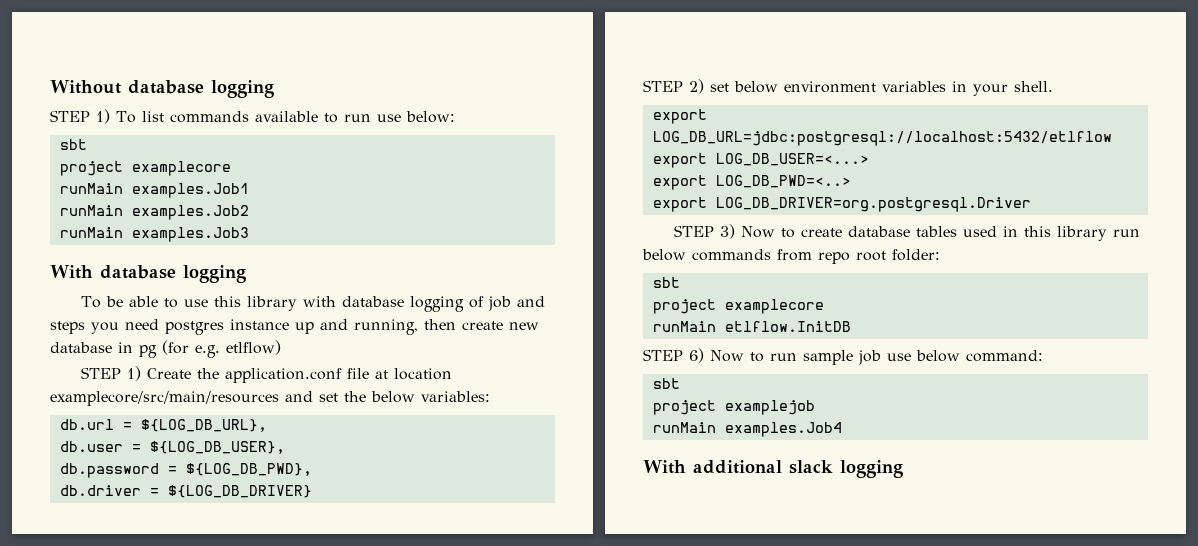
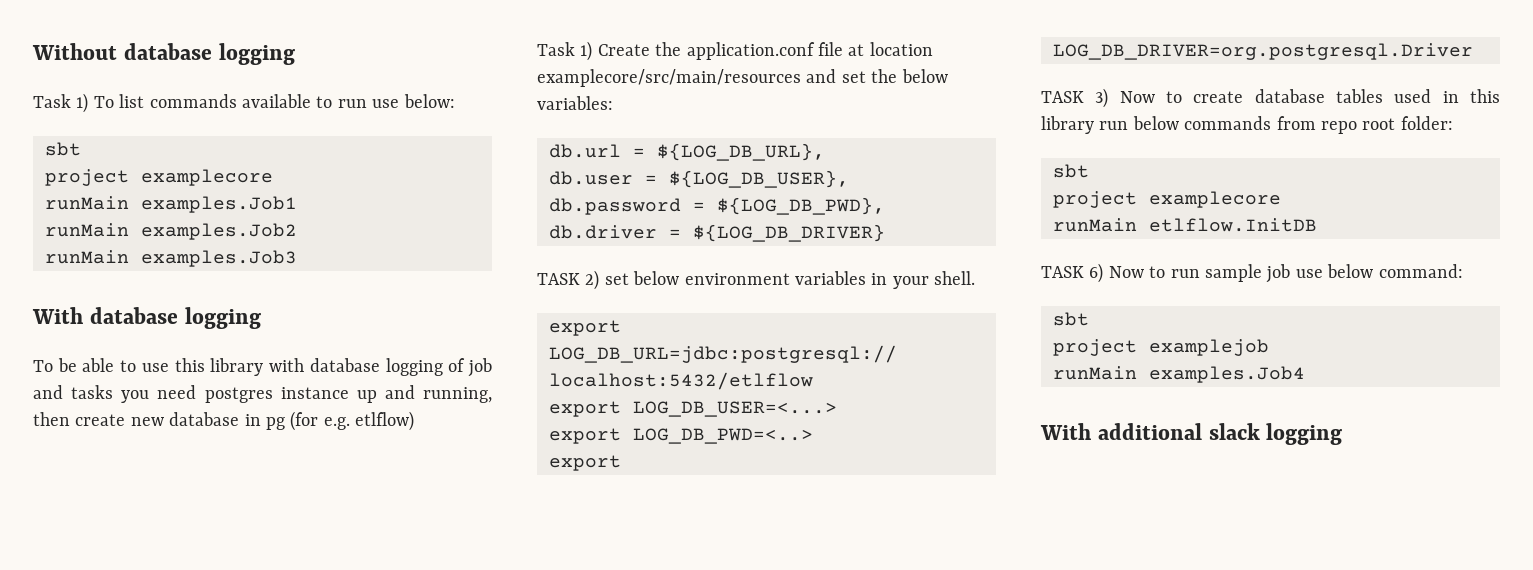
- STEP 1) To list commands available to run use below:
+ Task 1) To list commands available to run use below:
- To be able to use this library with database logging of job and steps you need postgres instance up and running, then create new database in pg (for e.g. etlflow)
+ To be able to use this library with database logging of job and tasks you need postgres instance up and running, then create new database in pg (for e.g. etlflow)
- STEP 1) Create the application.conf file at location examplecore/src/main/resources and set the below variables:
+ Task 1) Create the application.conf file at location examplecore/src/main/resources and set the below variables:
- STEP 2) set below environment variables in your shell.
+ TASK 2) set below environment variables in your shell.
- STEP 3) Now to create database tables used in this library run below commands from repo root folder:
+ TASK 3) Now to create database tables used in this library run below commands from repo root folder:
- STEP 6) Now to run sample job use below command:
+ TASK 6) Now to run sample job use below command:

